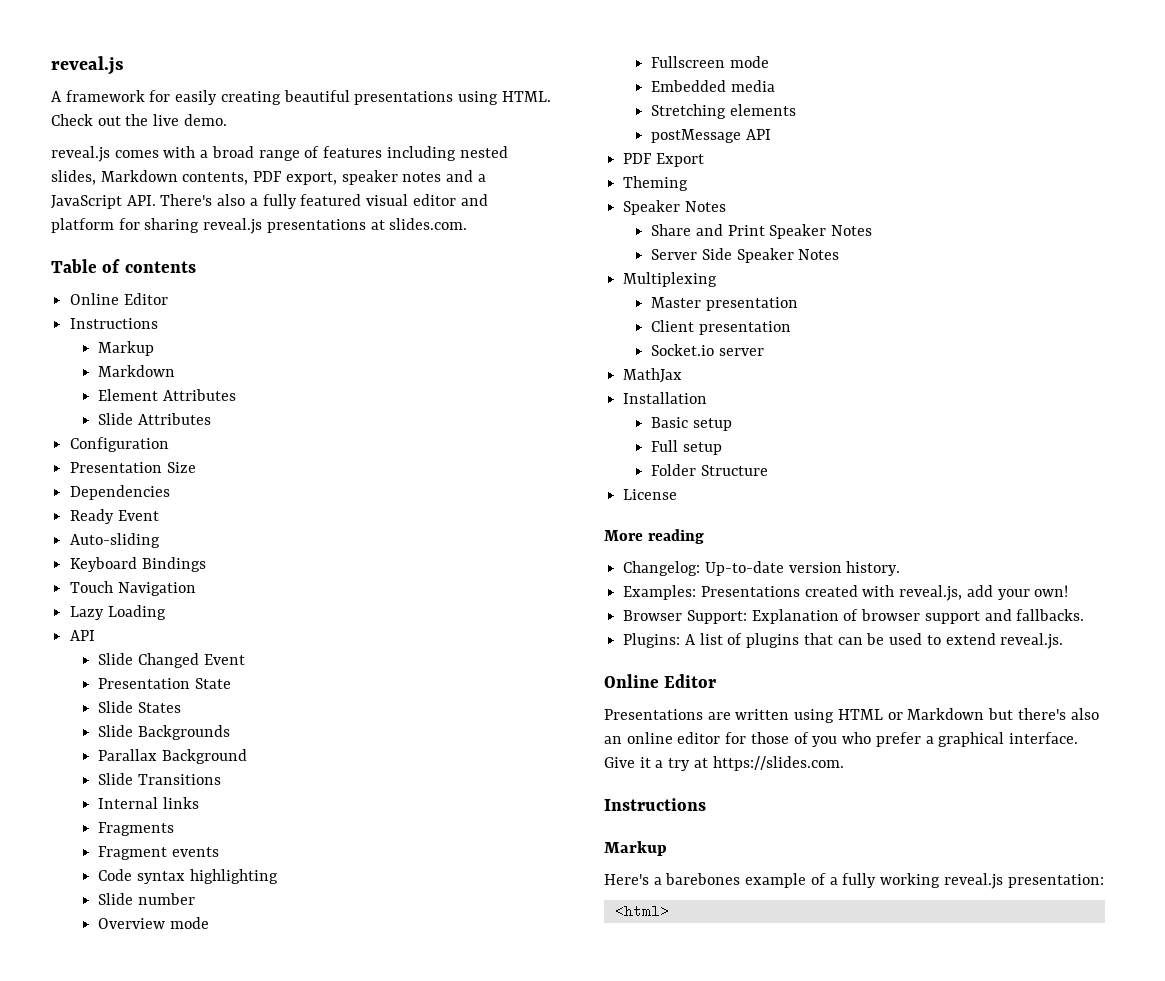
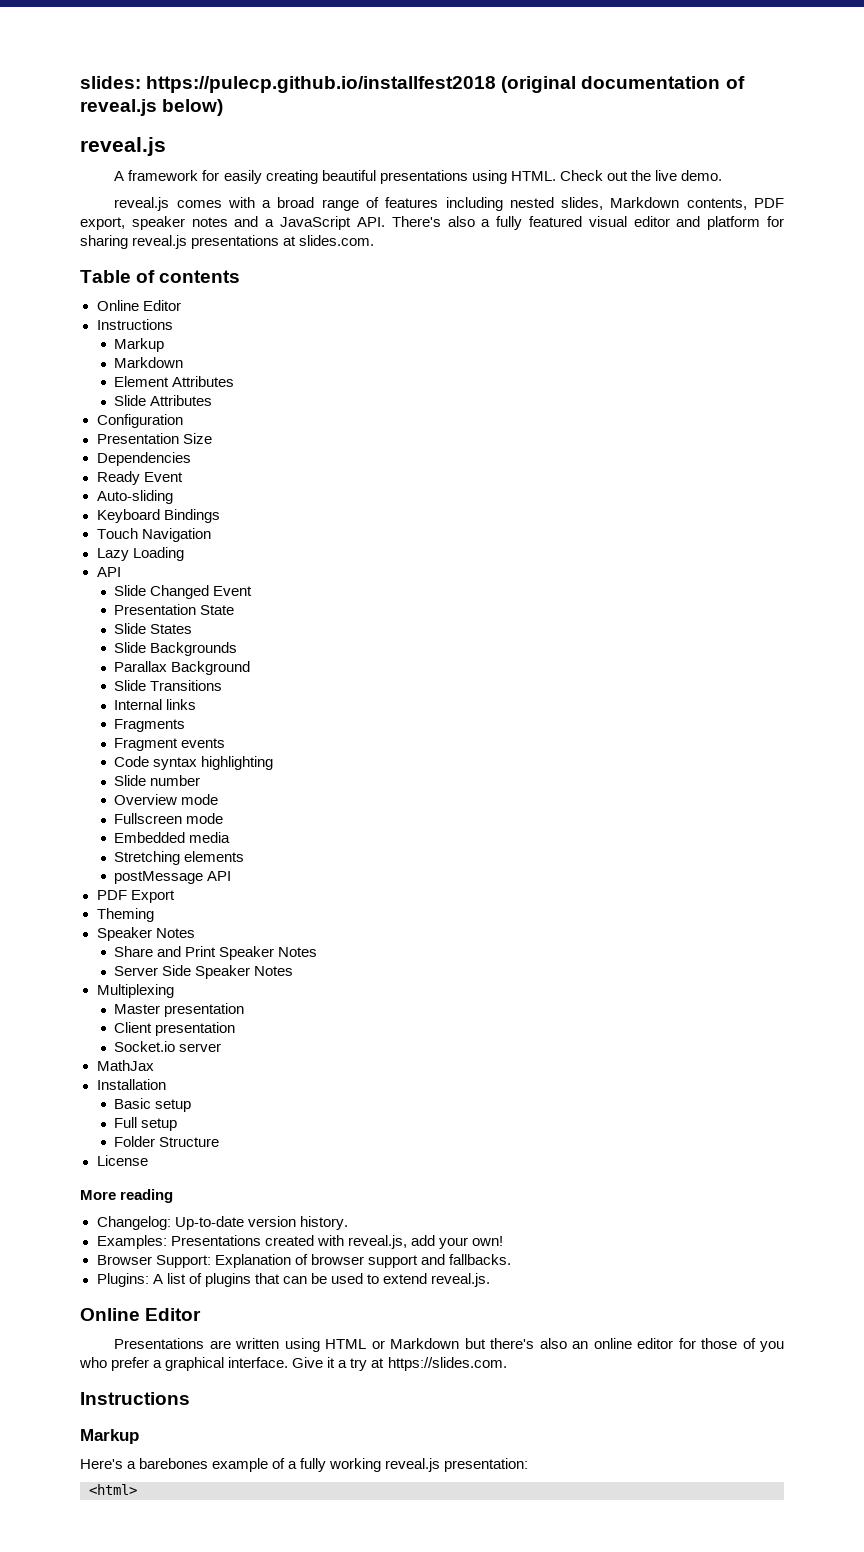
+ slides: https://pulecp.github.io/installfest2018 (original documentation of reveal.js below)

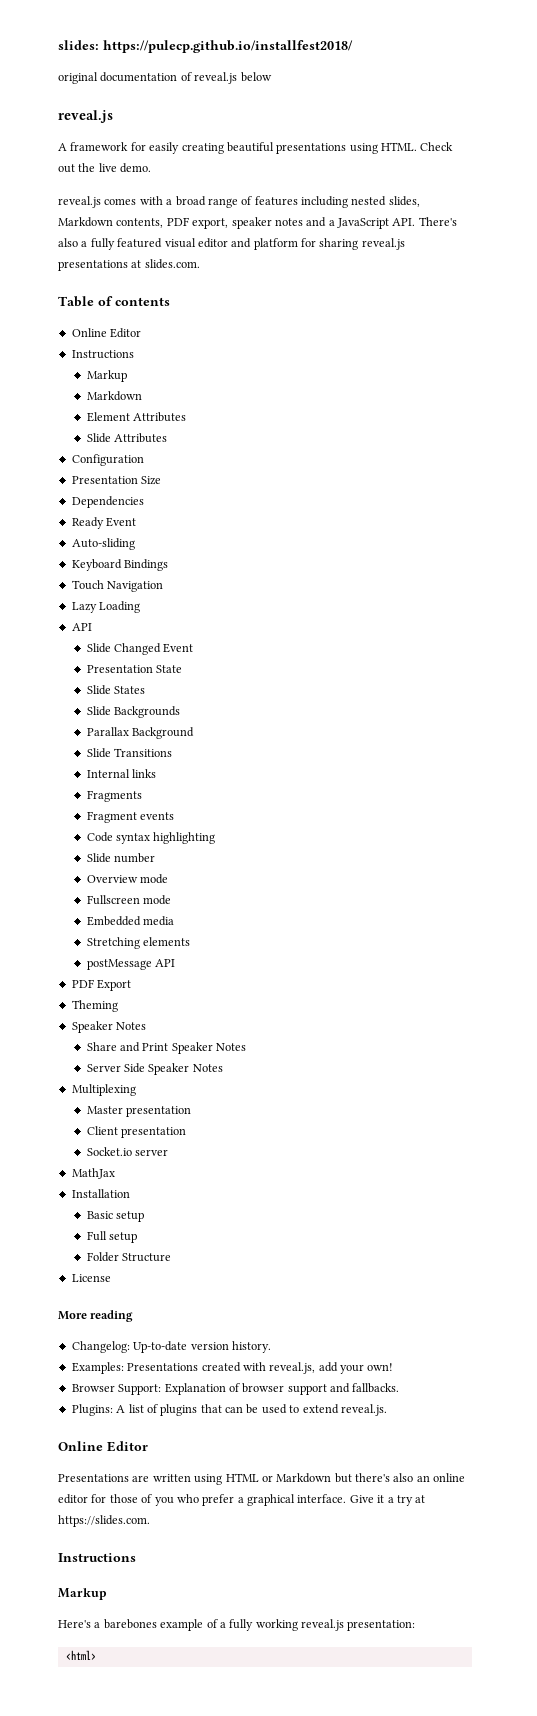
- slides: https://pulecp.github.io/installfest2018 (original documentation of reveal.js below)
+ slides: https://pulecp.github.io/installfest2018/
+ original documentation of reveal.js below

